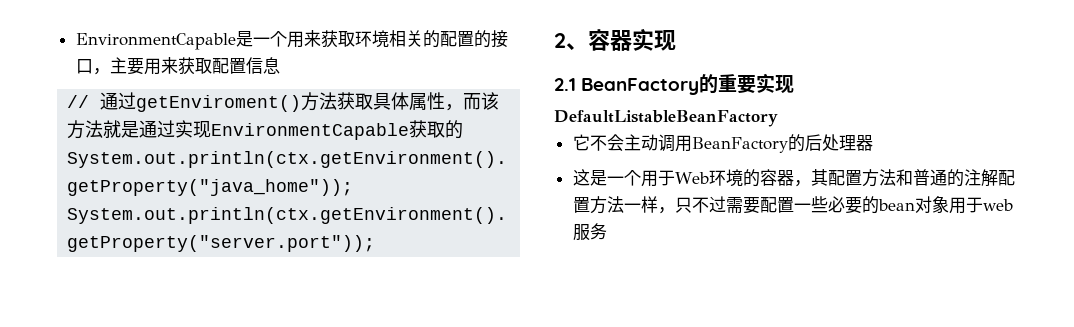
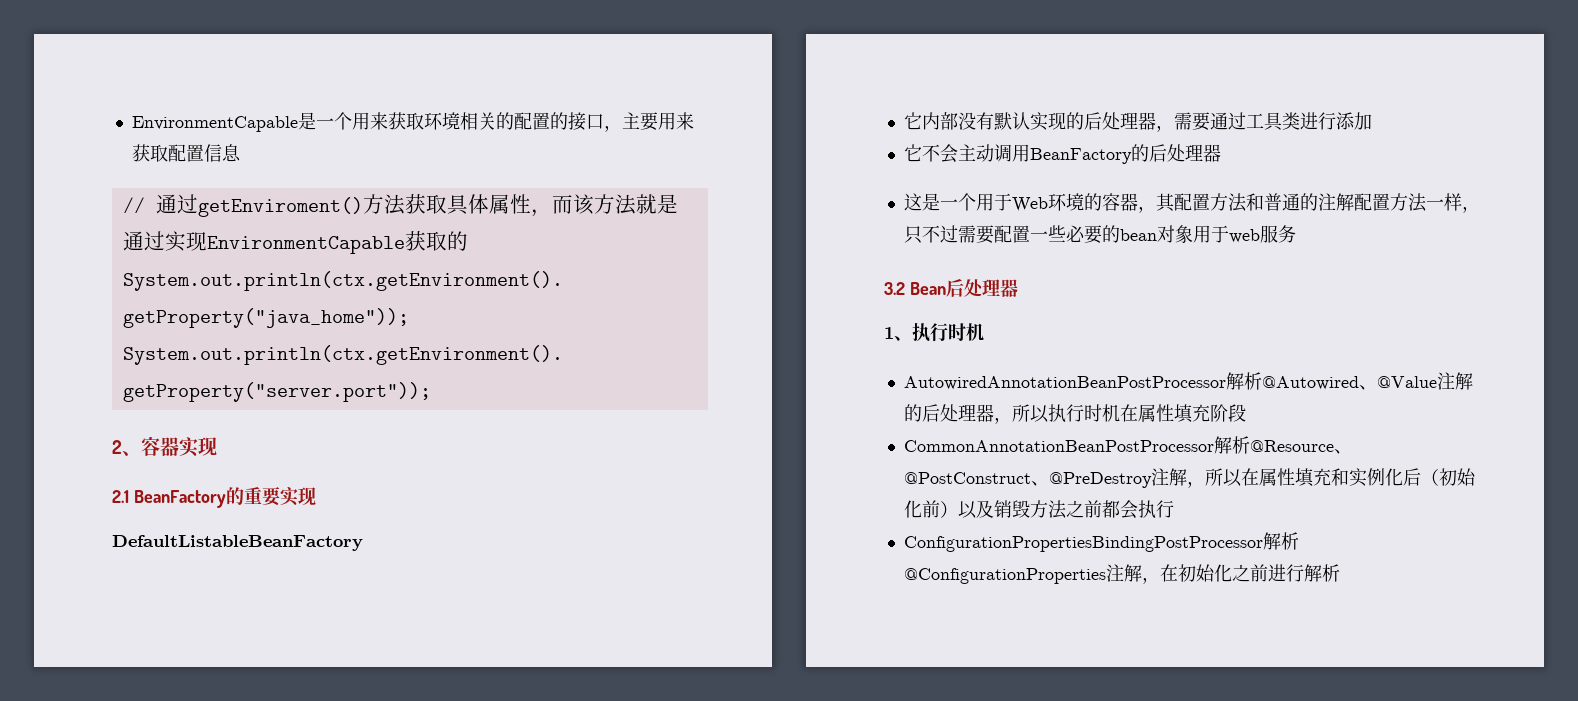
+ 它内部没有默认实现的后处理器，需要通过工具类进行添加
+ 3.2 Bean后处理器
+ 1、执行时机
+ AutowiredAnnotationBeanPostProcessor解析@Autowired、@Value注解的后处理器，所以执行时机在属性填充阶段
+ CommonAnnotationBeanPostProcessor解析@Resource、@PostConstruct、@PreDestroy注解，所以在属性填充和实例化后（初始化前）以及销毁方法之前都会执行
+ ConfigurationPropertiesBindingPostProcessor解析@ConfigurationProperties注解，在初始化之前进行解析

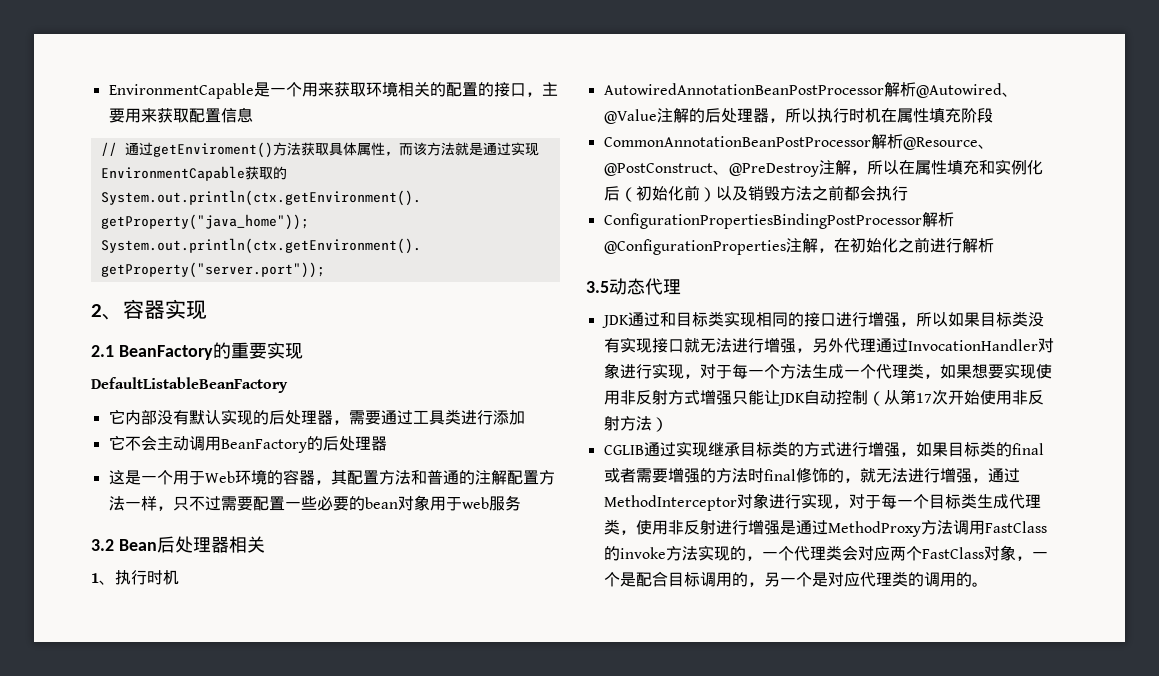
- 3.2 Bean后处理器
+ 3.2 Bean后处理器相关
+ 3.5动态代理
+ JDK通过和目标类实现相同的接口进行增强，所以如果目标类没有实现接口就无法进行增强，另外代理通过InvocationHandler对象进行实现，对于每一个方法生成一个代理类，如果想要实现使用非反射方式增强只能让JDK自动控制（从第17次开始使用非反射方法）
+ CGLIB通过实现继承目标类的方式进行增强，如果目标类的final或者需要增强的方法时final修饰的，就无法进行增强，通过MethodInterceptor对象进行实现，对于每一个目标类生成代理类，使用非反射进行增强是通过MethodProxy方法调用FastClass的invoke方法实现的，一个代理类会对应两个FastClass对象，一个是配合目标调用的，另一个是对应代理类的调用的。

